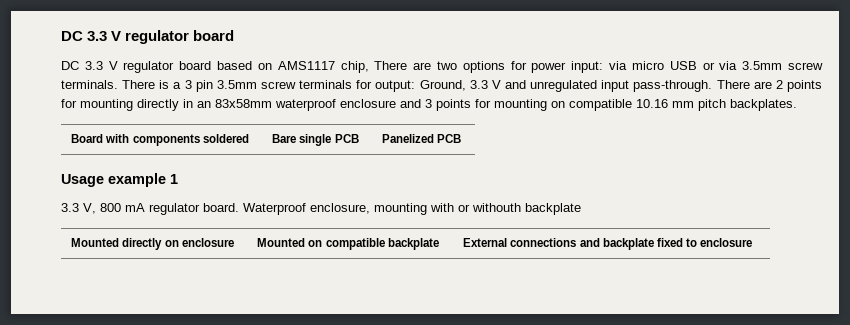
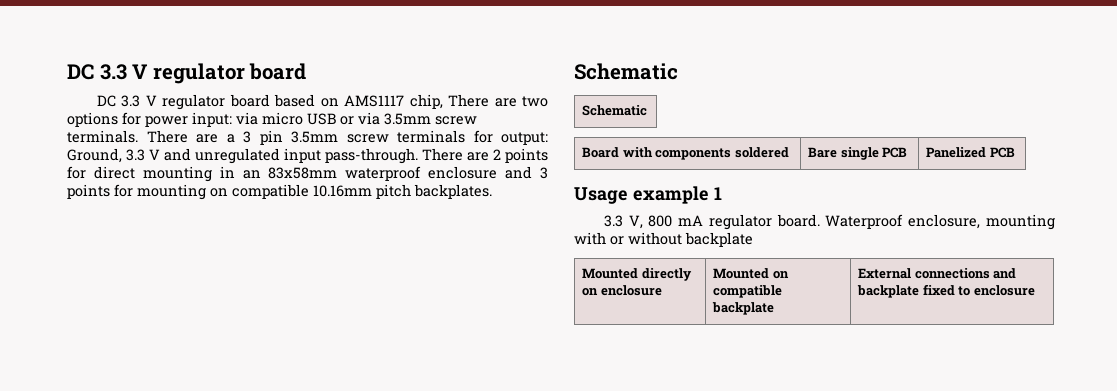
- There is a 3 pin 3.5mm screw terminals for output: Ground, 3.3 V and unregulated input pass-through.
+ There are a 3 pin 3.5mm screw terminals for output: Ground, 3.3 V and unregulated input pass-through.
- There are 2 points for mounting directly in an 83x58mm waterproof enclosure and 3 points for mounting on compatible 10.16 mm pitch backplates.
+ There are 2 points for direct mounting in an 83x58mm waterproof enclosure and 3 points for mounting on compatible 10.16mm pitch backplates.
+ Schematic
+ Schematic
- Waterproof enclosure, mounting with or withouth backplate
+ Waterproof enclosure, mounting with or without backplate

